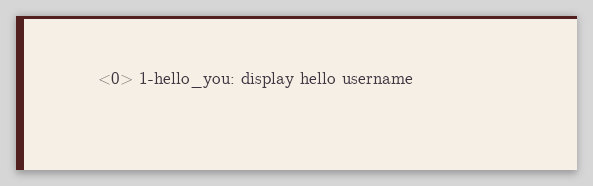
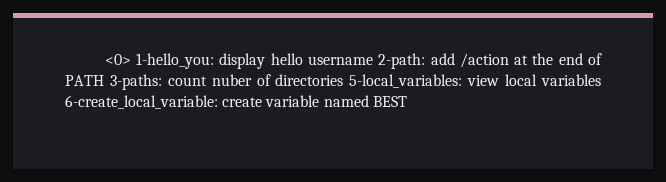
- <0> 1-hello_you: display hello username
+ <0> 1-hello_you: display hello username 2-path: add /action at the end of PATH 3-paths: count nuber of directories 5-local_variables: view local variables 6-create_local_variable: create variable named BEST

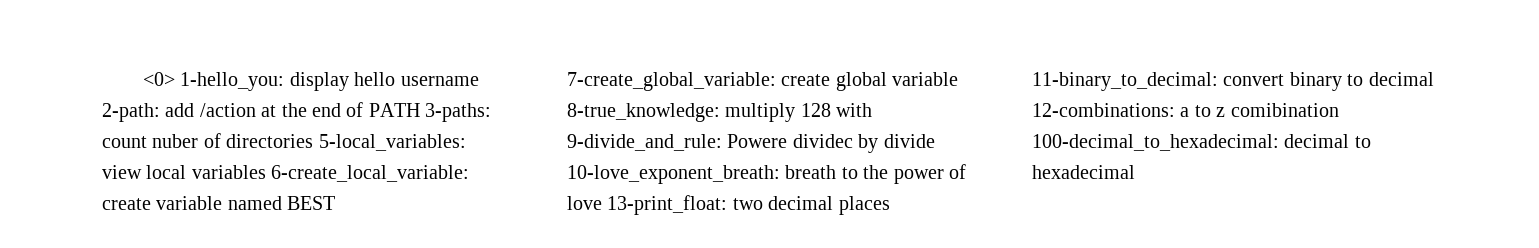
- <0> 1-hello_you: display hello username 2-path: add /action at the end of PATH 3-paths: count nuber of directories 5-local_variables: view local variables 6-create_local_variable: create variable named BEST
+ <0> 1-hello_you: display hello username 2-path: add /action at the end of PATH 3-paths: count nuber of directories 5-local_variables: view local variables 6-create_local_variable: create variable named BEST 7-create_global_variable: create global variable 8-true_knowledge: multiply 128 with 9-divide_and_rule: Powere dividec by divide 10-love_exponent_breath: breath to the power of love 13-print_float: two decimal places 11-binary_to_decimal: convert binary to decimal 12-combinations: a to z comibination 100-decimal_to_hexadecimal: decimal to hexadecimal

